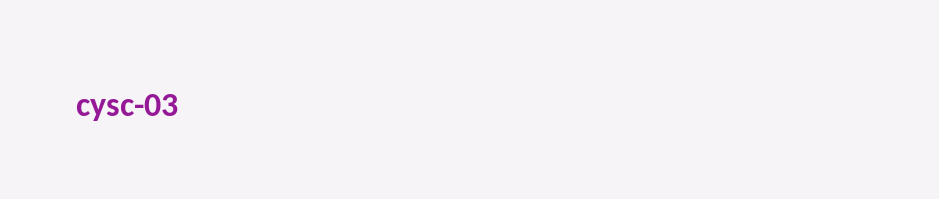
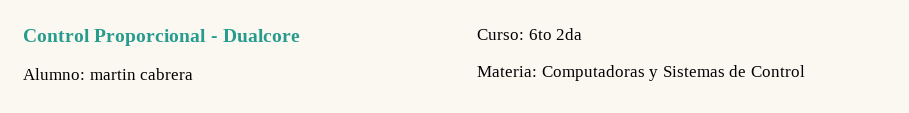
- cysc-03
+ Control Proporcional - Dualcore
+ Alumno: martin cabrera
+ Curso: 6to 2da
+ Materia: Computadoras y Sistemas de Control

